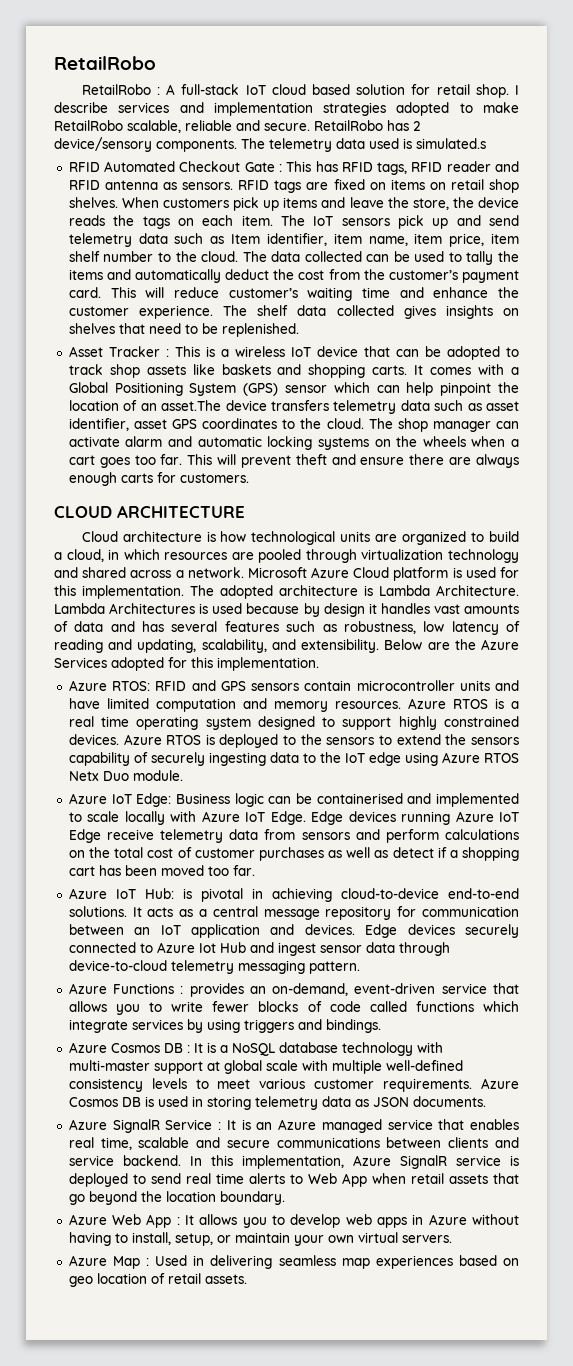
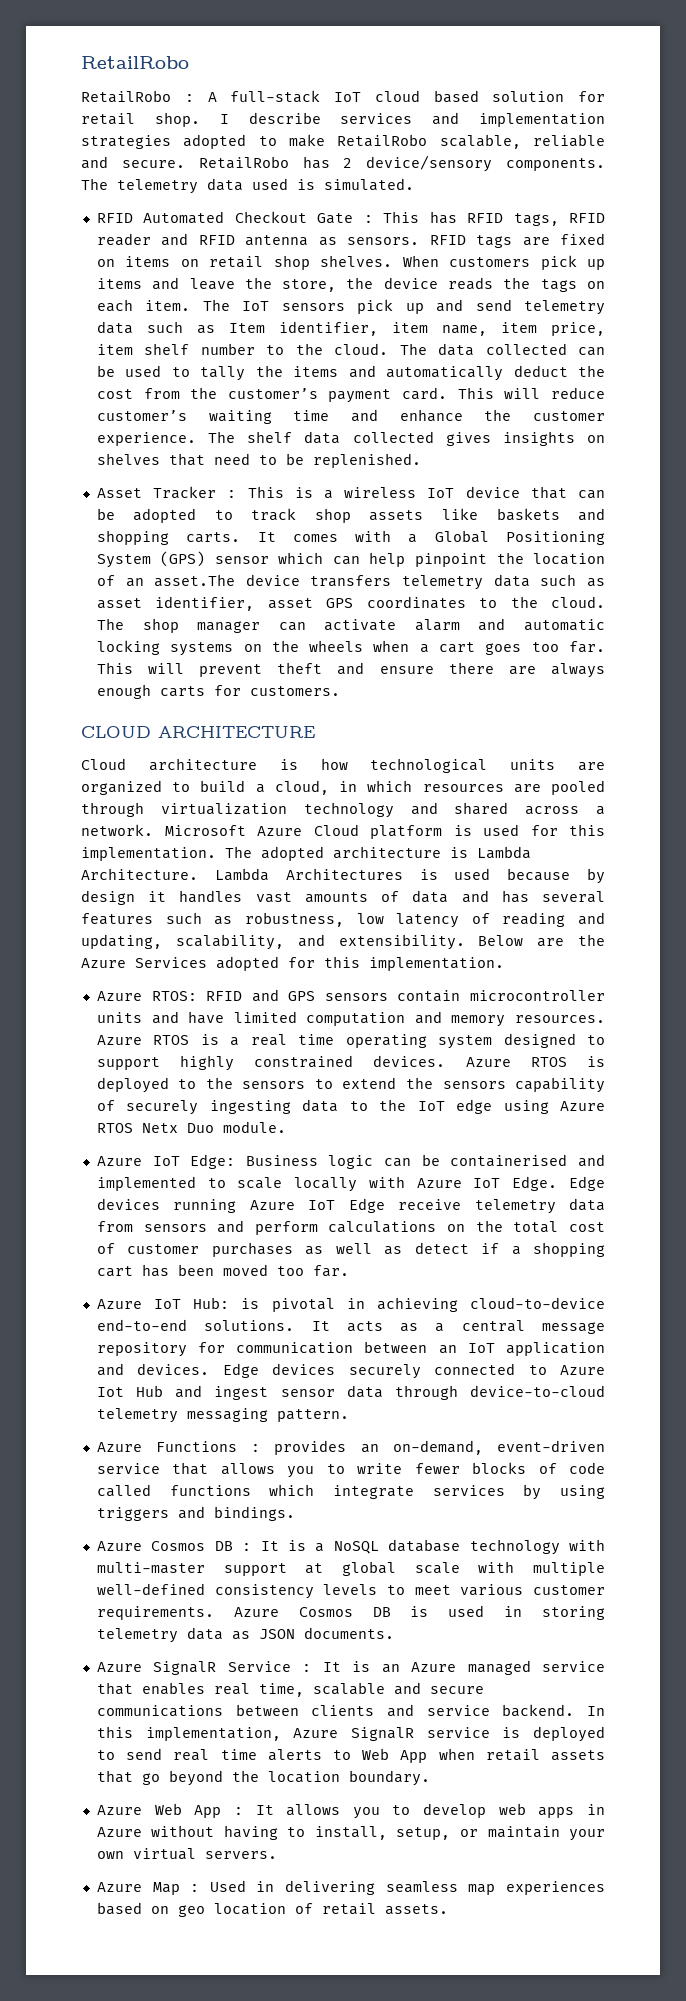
- The telemetry data used is simulated.s
+ The telemetry data used is simulated.

